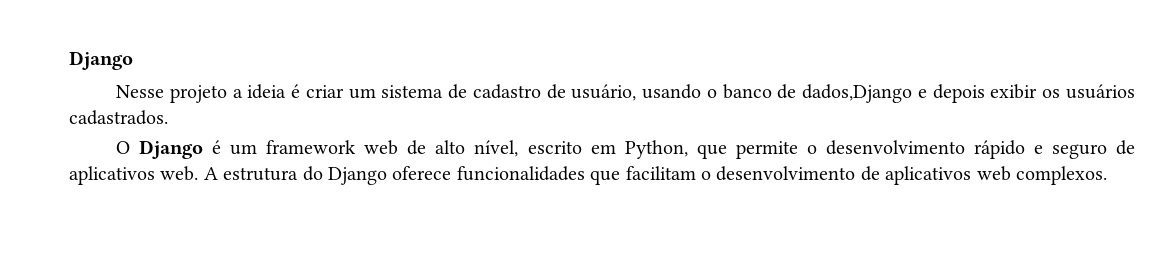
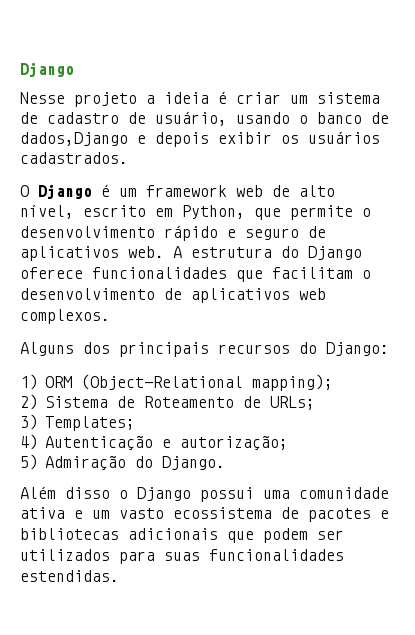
+ Alguns dos principais recursos do Django:
+ 1) ORM (Object-Relational mapping);
+ 2) Sistema de Roteamento de URLs;
+ 3) Templates;
+ 4) Autenticação e autorização;
+ 5) Admiração do Django.
+ Além disso o Django possui uma comunidade ativa e um vasto ecossistema de pacotes e bibliotecas adicionais que podem ser utilizados para suas funcionalidades estendidas.

